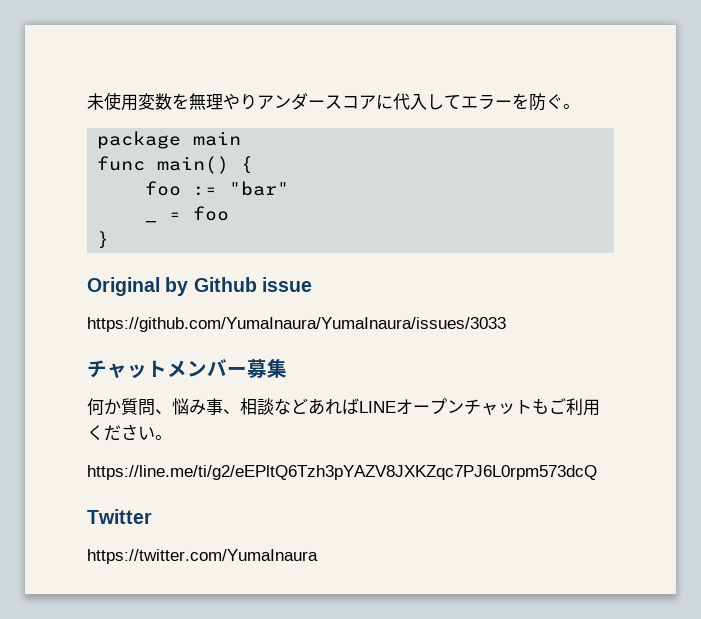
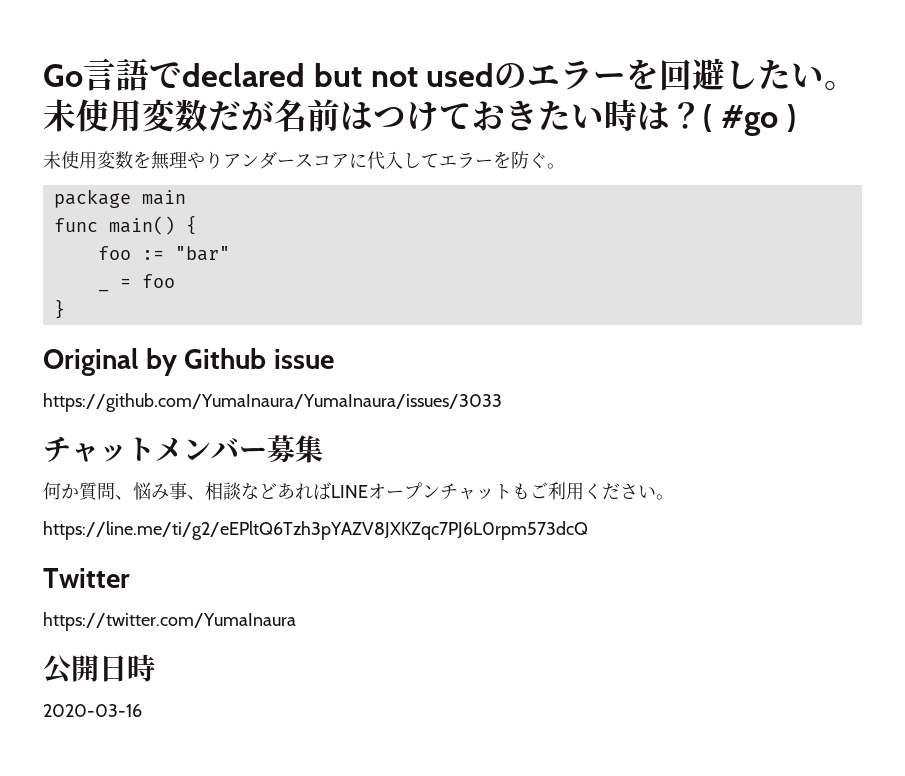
+ Go言語でdeclared but not usedのエラーを回避したい。未使用変数だが名前はつけておきたい時は？( #go )
+ 公開日時
+ 2020-03-16

